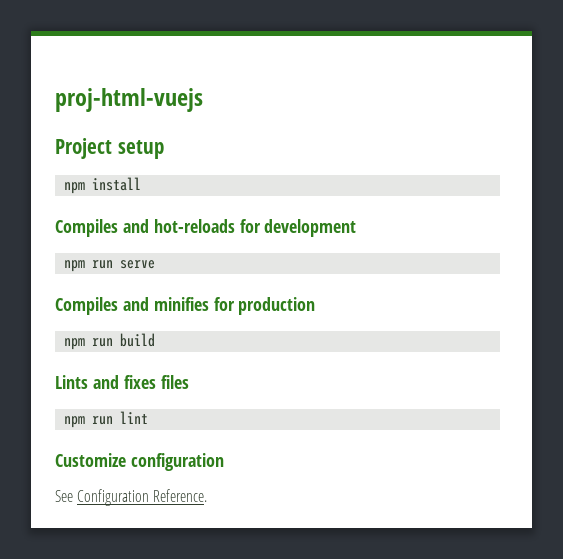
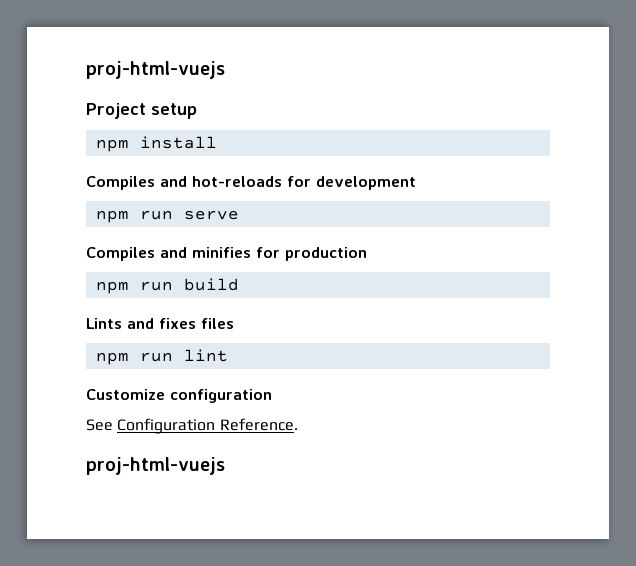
  See Configuration Reference.
+ proj-html-vuejs

